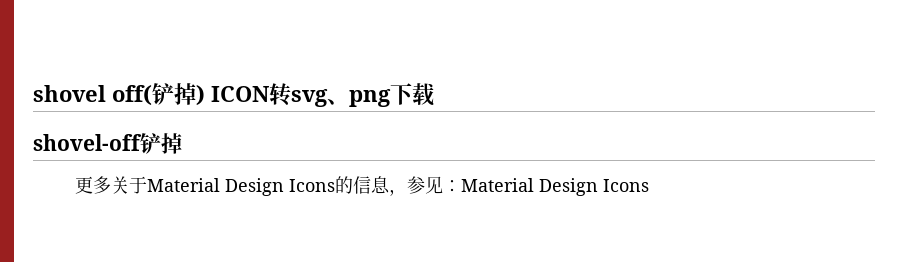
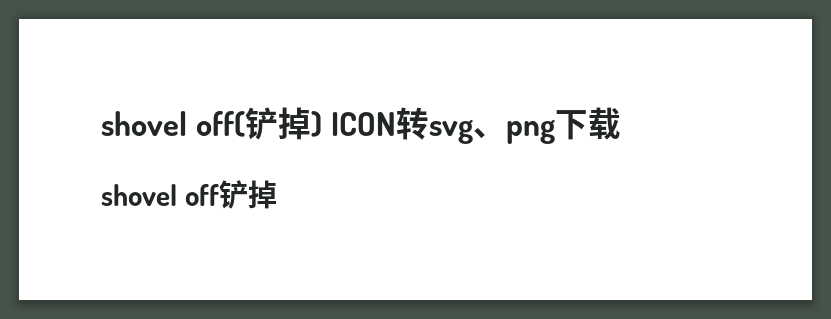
- shovel-off铲掉
- 更多关于Material Design Icons的信息，参见：Material Design Icons
+ shovel off铲掉

